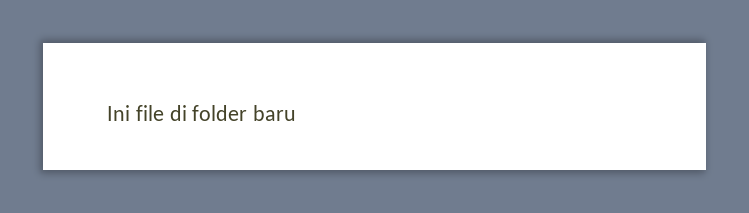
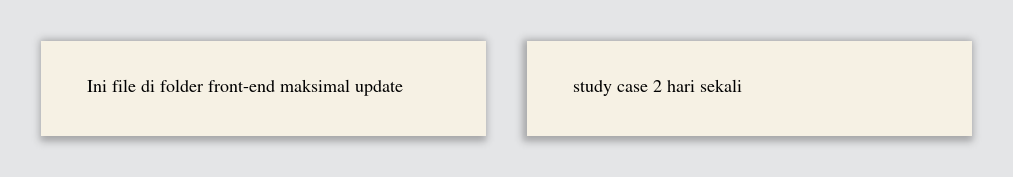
- Ini file di folder baru
+ Ini file di folder front-end maksimal update study case 2 hari sekali

